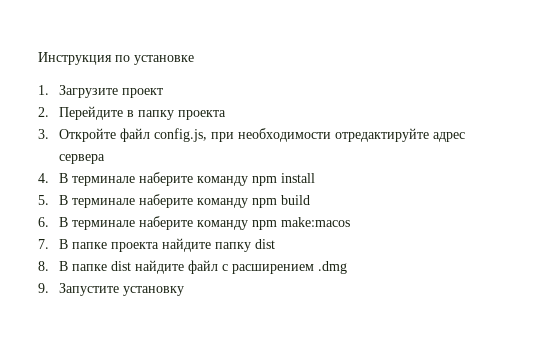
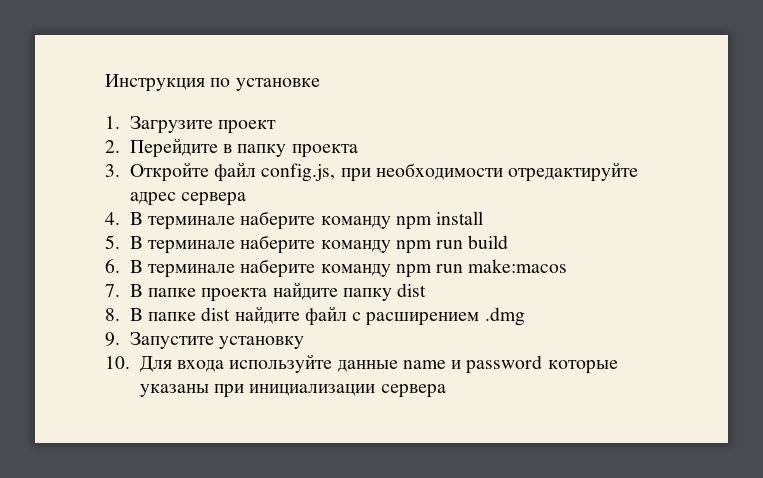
- 5. В терминале наберите команду npm build
+ 5. В терминале наберите команду npm run build
- 6. В терминале наберите команду npm make:macos
+ 6. В терминале наберите команду npm run make:macos
+ 10. Для входа используйте данные name и password которые указаны при инициализации сервера

